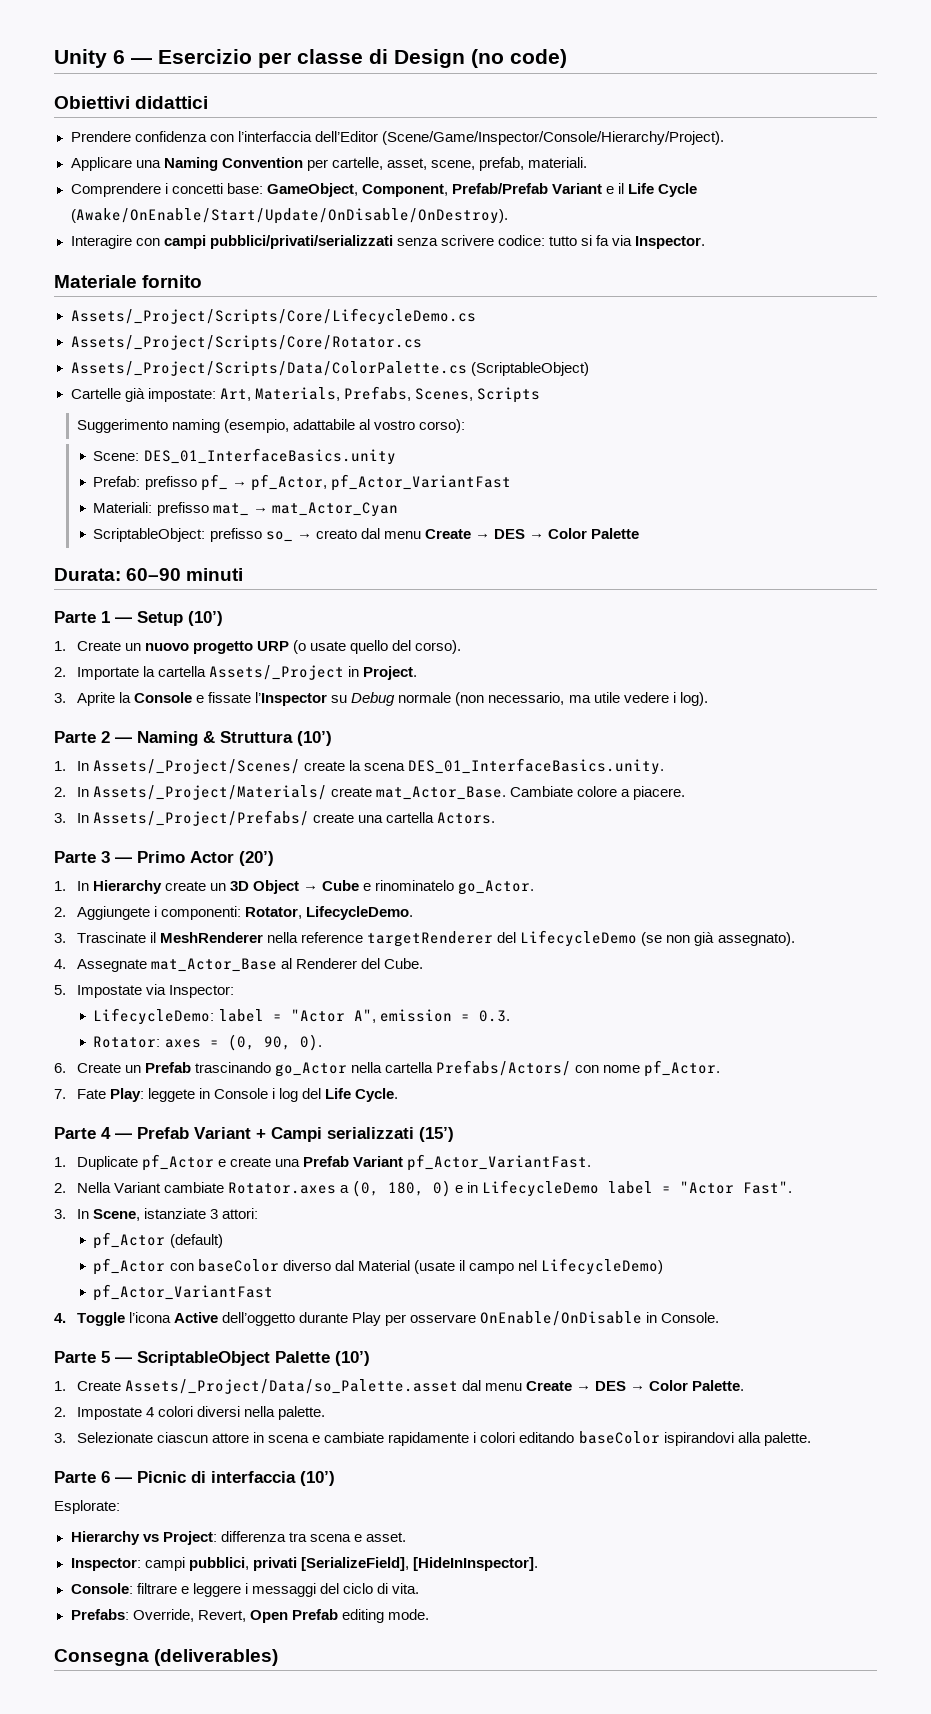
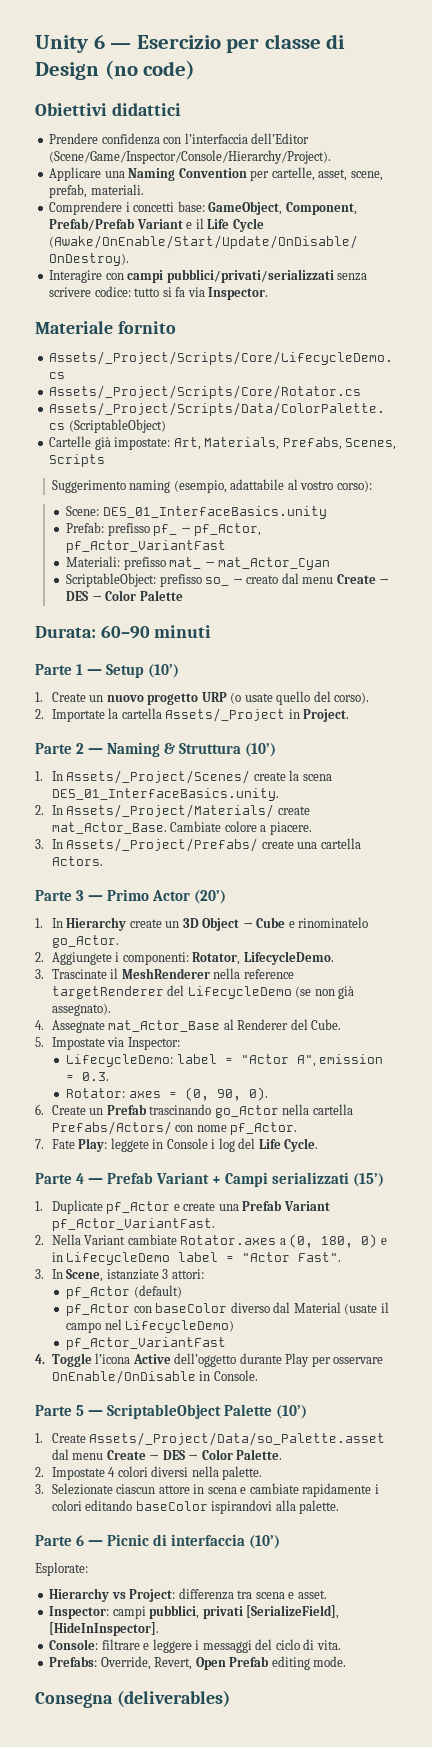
- 3. Aprite la Console e fissate l’Inspector su Debug normale (non necessario, ma utile vedere i log).

